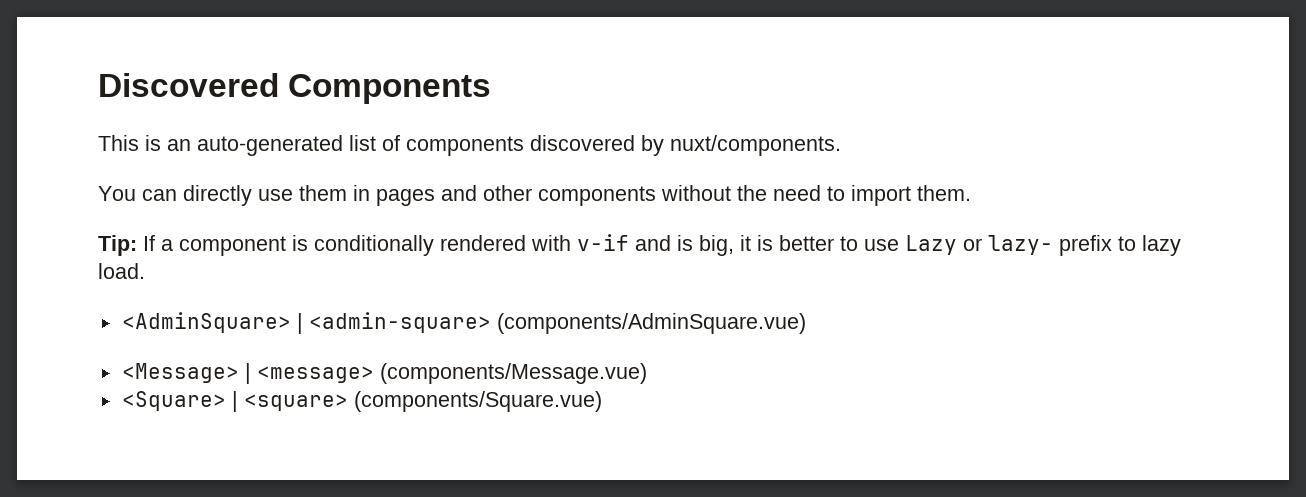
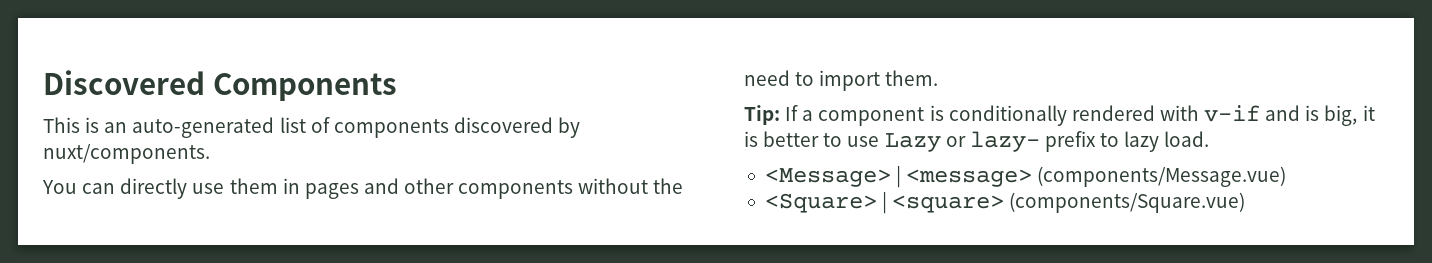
- <AdminSquare> | <admin-square> (components/AdminSquare.vue)

